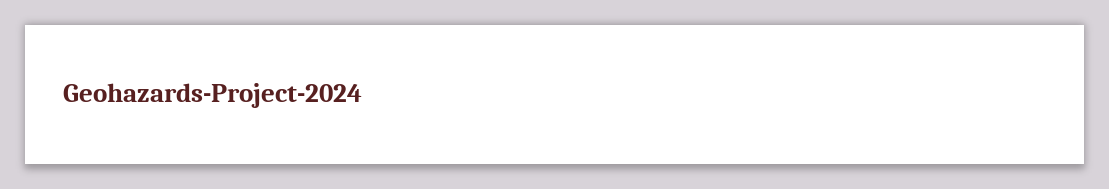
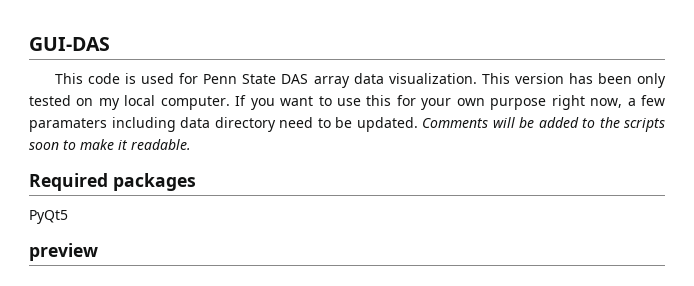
- Geohazards-Project-2024
+ GUI-DAS
+ This code is used for Penn State DAS array data visualization. This version has been only tested on my local computer. If you want to use this for your own purpose right now, a few paramaters including data directory need to be updated. Comments will be added to the scripts soon to make it readable.
+ Required packages
+ PyQt5
+ preview

